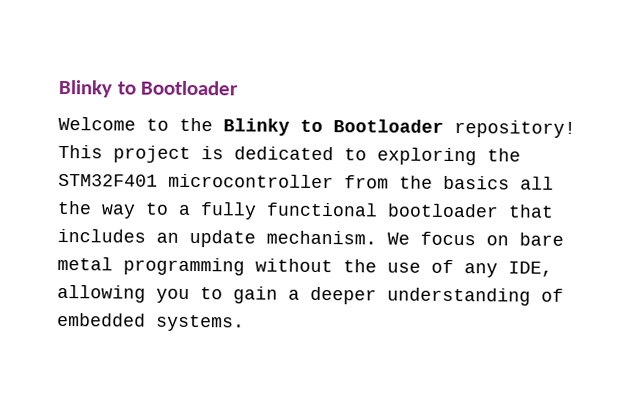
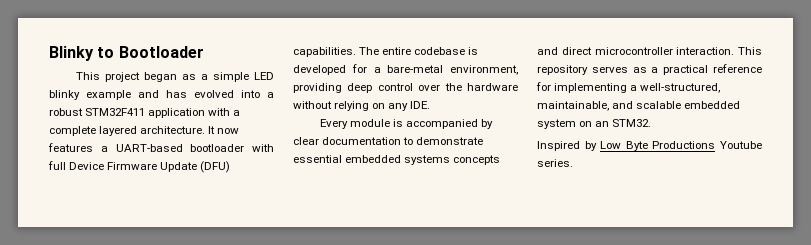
- Welcome to the Blinky to Bootloader repository! This project is dedicated to exploring the STM32F401 microcontroller from the basics all the way to a fully functional bootloader that includes an update mechanism. We focus on bare metal programming without the use of any IDE, allowing you to gain a deeper understanding of embedded systems.
+ This project began as a simple LED blinky example and has evolved into a robust STM32F411 application with a complete layered architecture. It now features a UART-based bootloader with full Device Firmware Update (DFU) capabilities. The entire codebase is developed for a bare-metal environment, providing deep control over the hardware without relying on any IDE.
+ Every module is accompanied by clear documentation to demonstrate essential embedded systems concepts and direct microcontroller interaction. This repository serves as a practical reference for implementing a well-structured, maintainable, and scalable embedded system on an STM32.
+ Inspired by Low Byte Productions Youtube series.

